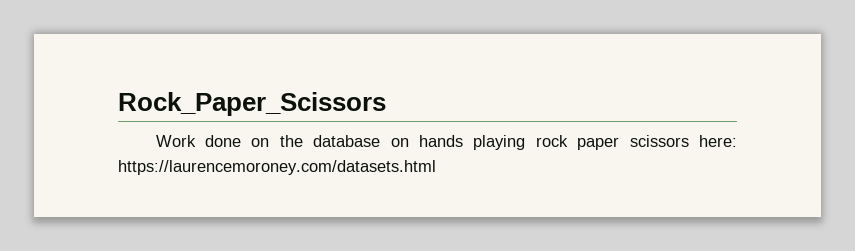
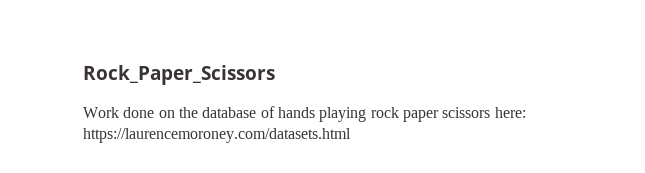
- Work done on the database on hands playing rock paper scissors here: https://laurencemoroney.com/datasets.html
+ Work done on the database of hands playing rock paper scissors here: https://laurencemoroney.com/datasets.html

